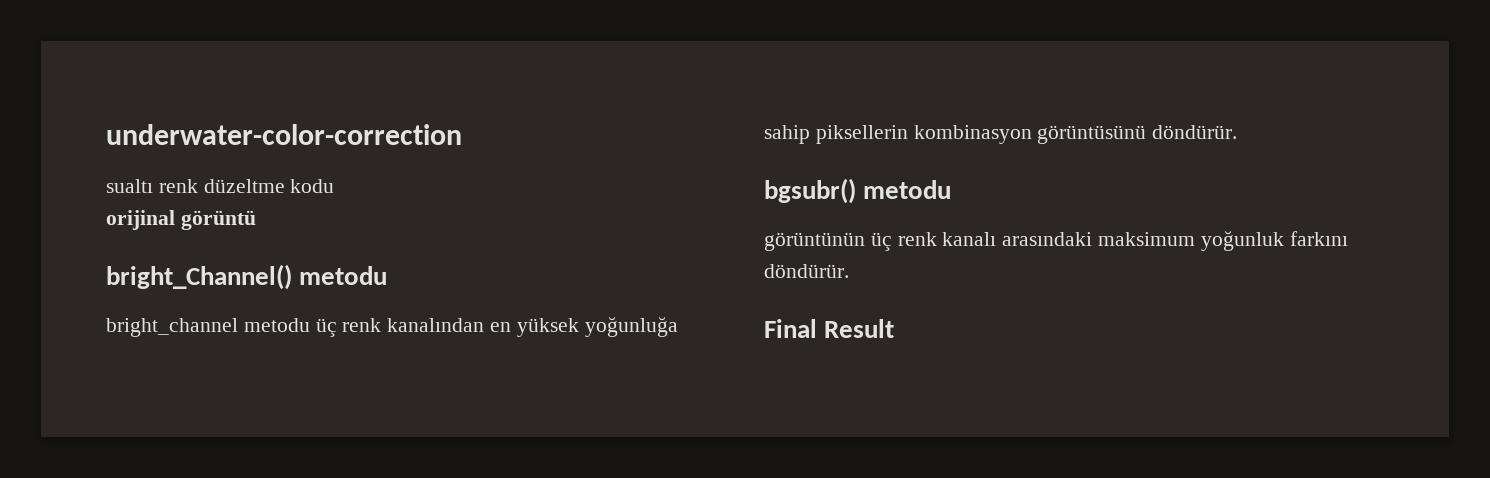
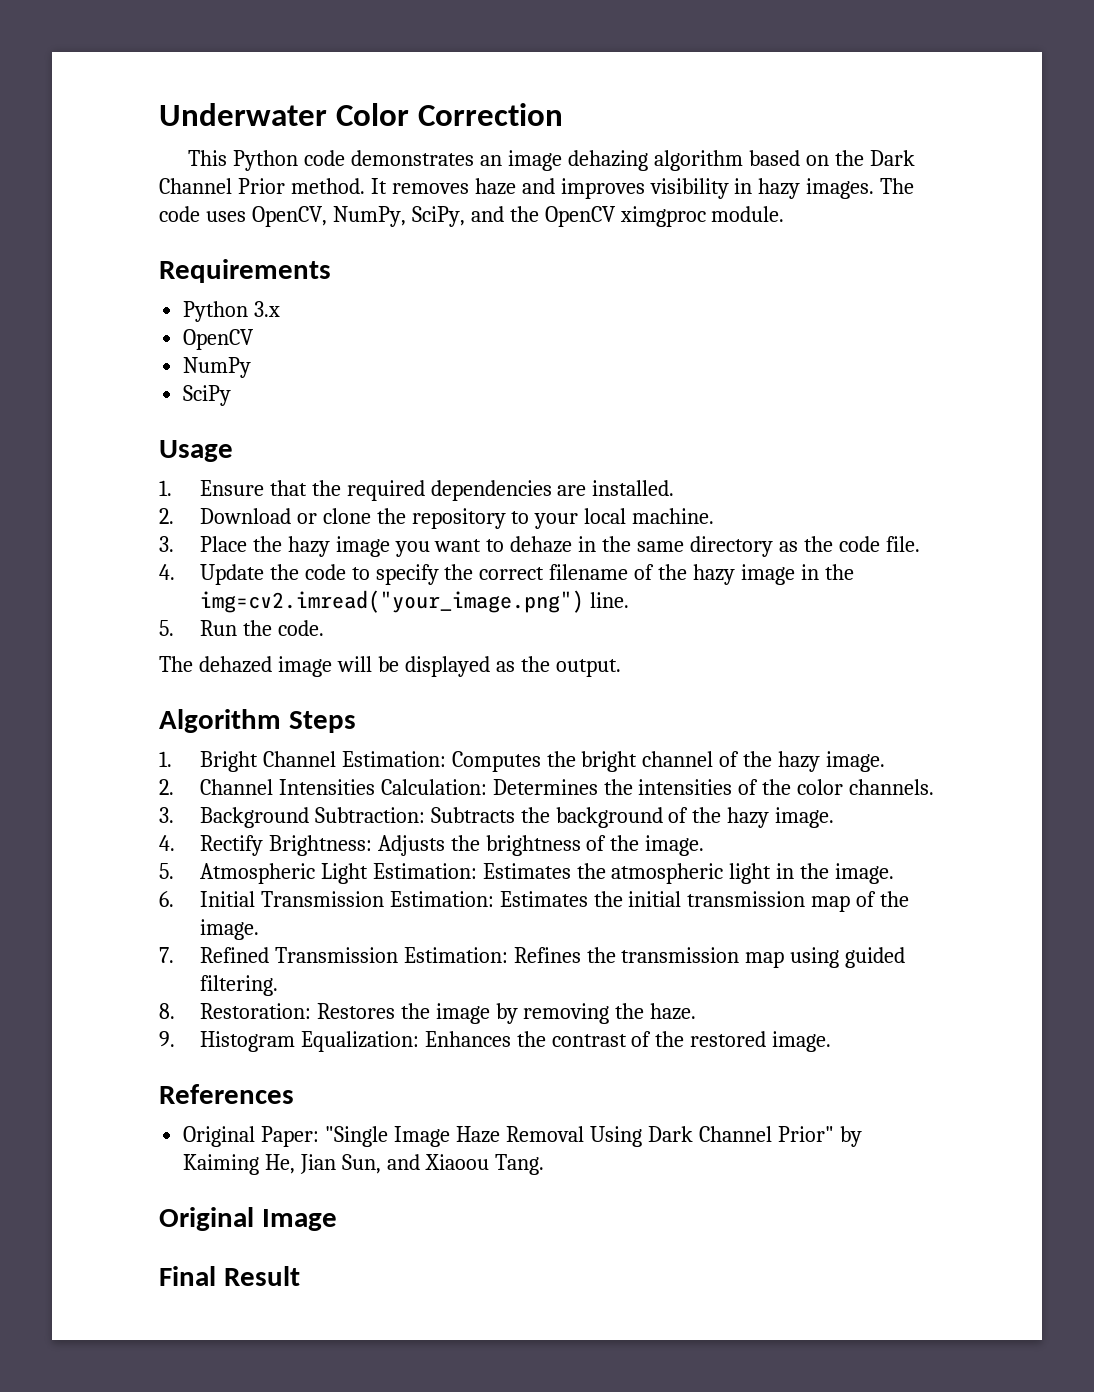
- underwater-color-correction
- sualtı renk düzeltme kodu
- orijinal görüntü
- bright_Channel() metodu
- bright_channel metodu üç renk kanalından en yüksek yoğunluğa sahip piksellerin kombinasyon görüntüsünü döndürür.
- bgsubr() metodu
- görüntünün üç renk kanalı arasındaki maksimum yoğunluk farkını döndürür.
+ Underwater Color Correction
+ This Python code demonstrates an image dehazing algorithm based on the Dark Channel Prior method. It removes haze and improves visibility in hazy images. The code uses OpenCV, NumPy, SciPy, and the OpenCV ximgproc module.
+ Requirements
+ Python 3.x
+ OpenCV
+ NumPy
+ SciPy
+ Usage
+ 1. Ensure that the required dependencies are installed.
+ 2. Download or clone the repository to your local machine.
+ 3. Place the hazy image you want to dehaze in the same directory as the code file.
+ 4. Update the code to specify the correct filename of the hazy image in the img=cv2.imread("your_image.png") line.
+ 5. Run the code.
+ The dehazed image will be displayed as the output.
+ Algorithm Steps
+ 1. Bright Channel Estimation: Computes the bright channel of the hazy image.
+ 2. Channel Intensities Calculation: Determines the intensities of the color channels.
+ 3. Background Subtraction: Subtracts the background of the hazy image.
+ 4. Rectify Brightness: Adjusts the brightness of the image.
+ 5. Atmospheric Light Estimation: Estimates the atmospheric light in the image.
+ 6. Initial Transmission Estimation: Estimates the initial transmission map of the image.
+ 7. Refined Transmission Estimation: Refines the transmission map using guided filtering.
+ 8. Restoration: Restores the image by removing the haze.
+ 9. Histogram Equalization: Enhances the contrast of the restored image.
+ References
+ Original Paper: "Single Image Haze Removal Using Dark Channel Prior" by Kaiming He, Jian Sun, and Xiaoou Tang.
+ Original Image

